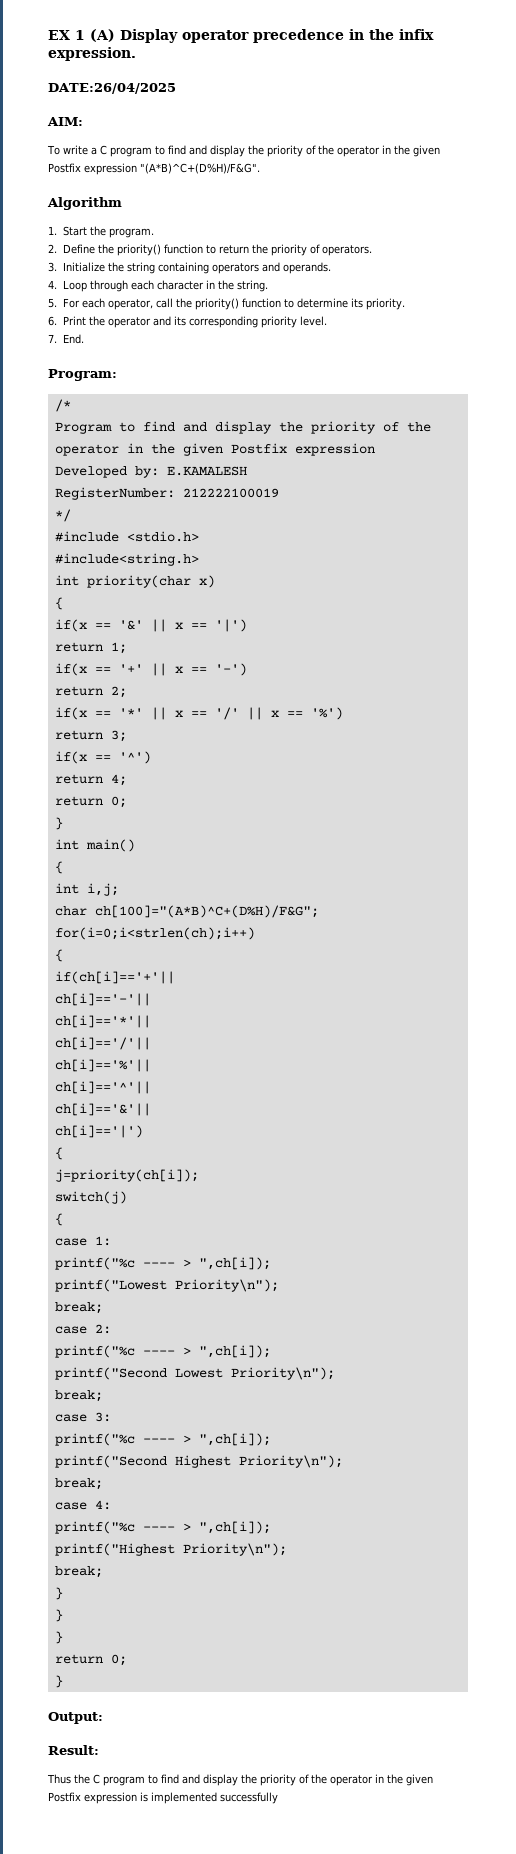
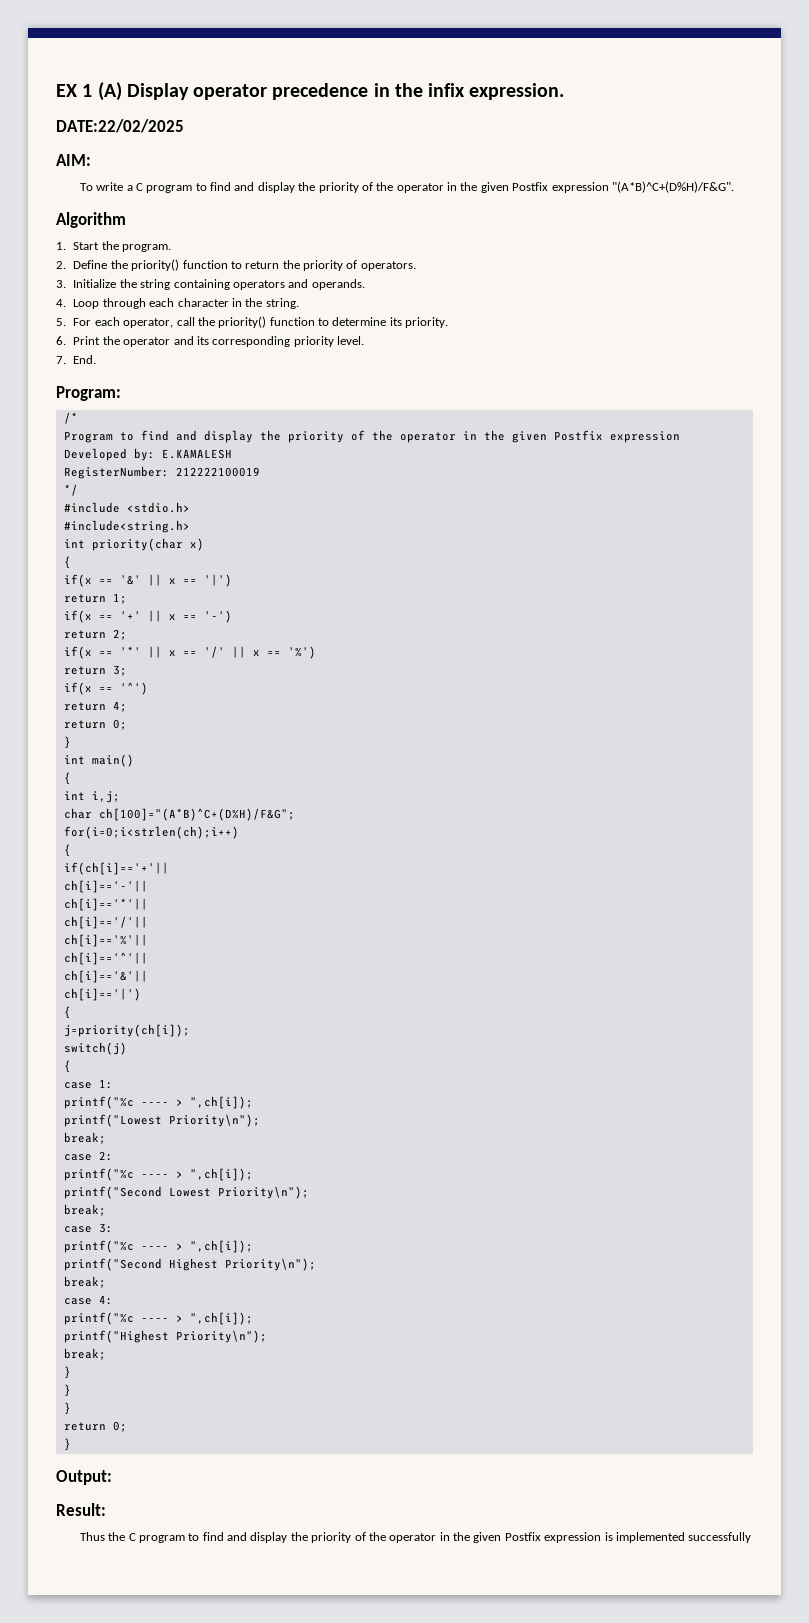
- DATE:26/04/2025
+ DATE:22/02/2025

